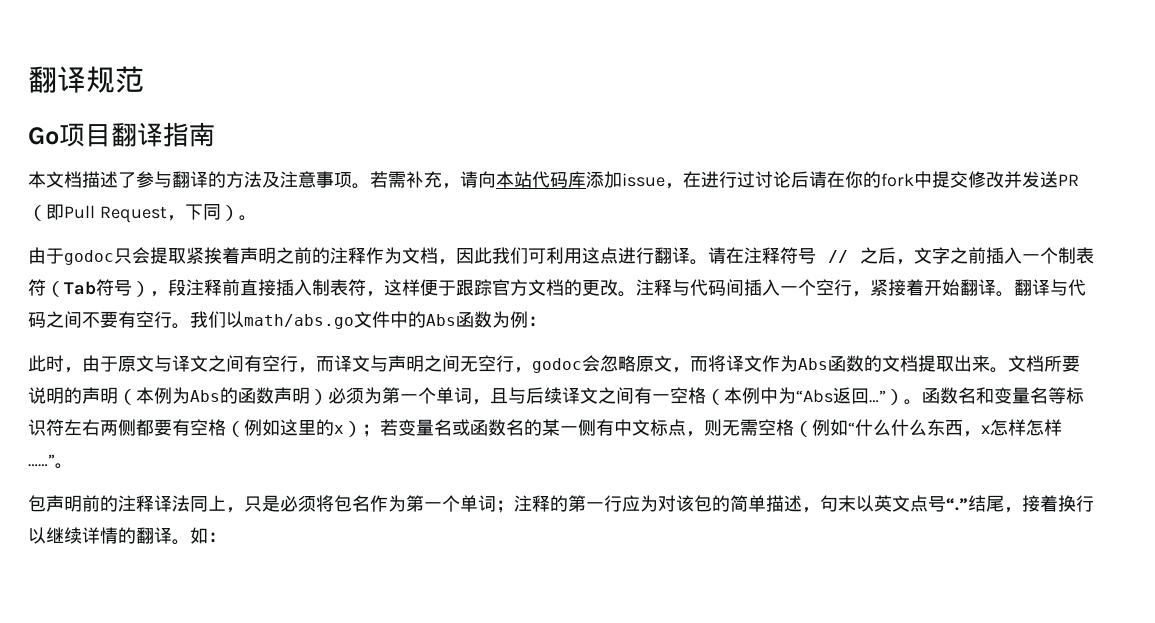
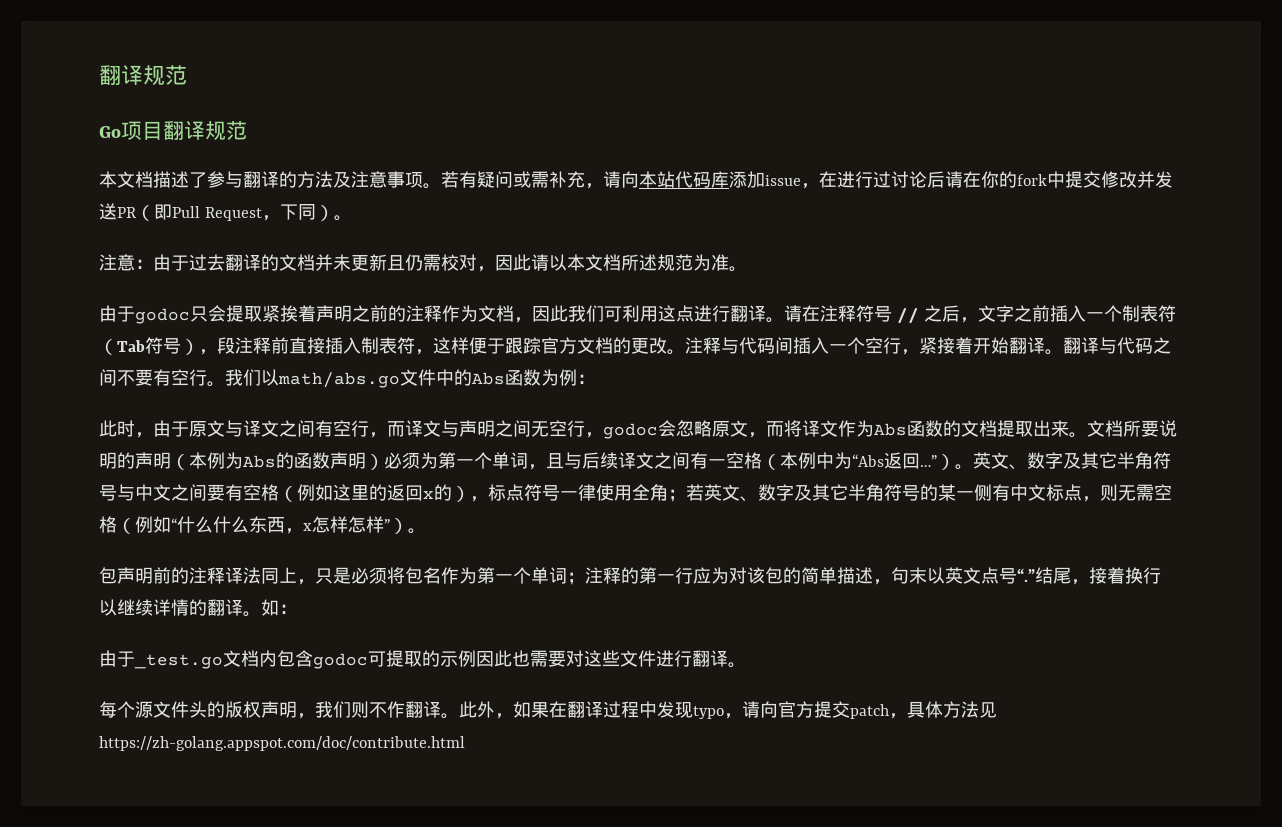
- Go项目翻译指南
+ Go项目翻译规范
- 若需补充，请向本站代码库添加issue，在进行过讨论后请在你的fork中提交修改并发送PR（即Pull Request，下同）。
+ 若有疑问或需补充，请向本站代码库添加issue，在进行过讨论后请在你的fork中提交修改并发送PR（即Pull Request，下同）。
+ 注意：由于过去翻译的文档并未更新且仍需校对，因此请以本文档所述规范为准。
- 函数名和变量名等标识符左右两侧都要有空格（例如这里的x）；若变量名或函数名的某一侧有中文标点，则无需空格（例如“什么什么东西，x怎样怎样……”。
+ 英文、数字及其它半角符号与中文之间要有空格（例如这里的返回x的），标点符号一律使用全角；若英文、数字及其它半角符号的某一侧有中文标点，则无需空格（例如“什么什么东西，x怎样怎样”）。
+ 由于_test.go文档内包含godoc可提取的示例因此也需要对这些文件进行翻译。
+ 每个源文件头的版权声明，我们则不作翻译。此外，如果在翻译过程中发现typo，请向官方提交patch，具体方法见https://zh-golang.appspot.com/doc/contribute.html

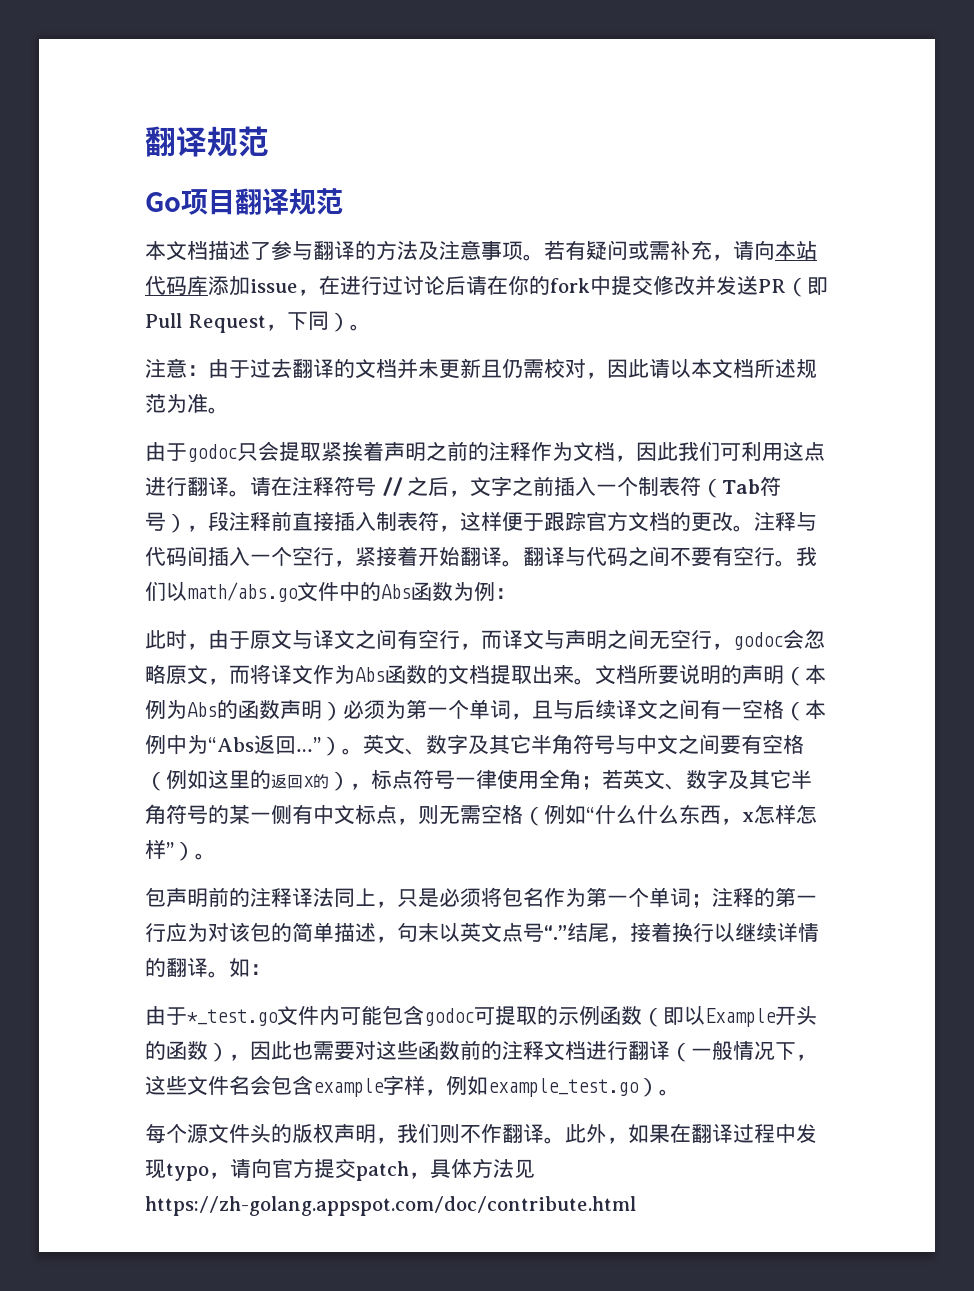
- 由于_test.go文档内包含godoc可提取的示例因此也需要对这些文件进行翻译。
+ 由于*_test.go文件内可能包含godoc可提取的示例函数（即以Example开头的函数），因此也需要对这些函数前的注释文档进行翻译（一般情况下，这些文件名会包含example字样，例如example_test.go）。

